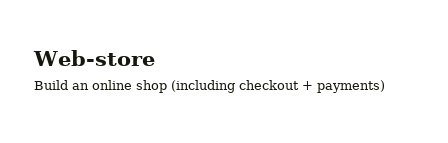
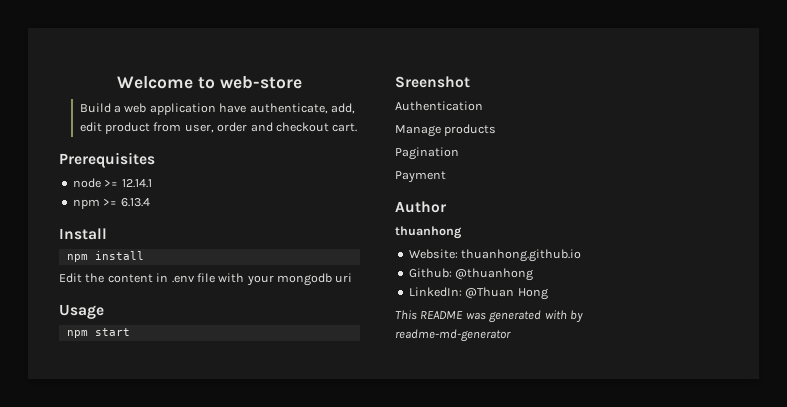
- Web-store
- Build an online shop (including checkout + payments)
+ Welcome to web-store
+ Build a web application have authenticate, add, edit product from user, order and checkout cart.
+ Prerequisites
+ node >= 12.14.1
+ npm >= 6.13.4
+ Install
+ npm install
+ Edit the content in .env file with your mongodb uri
+ Usage
+ npm start
+ Sreenshot
+ Authentication
+ Manage products
+ Pagination
+ Payment
+ Author
+ thuanhong
+ Website: thuanhong.github.io
+ Github: @thuanhong
+ LinkedIn: @Thuan Hong
+ This README was generated with by readme-md-generator

